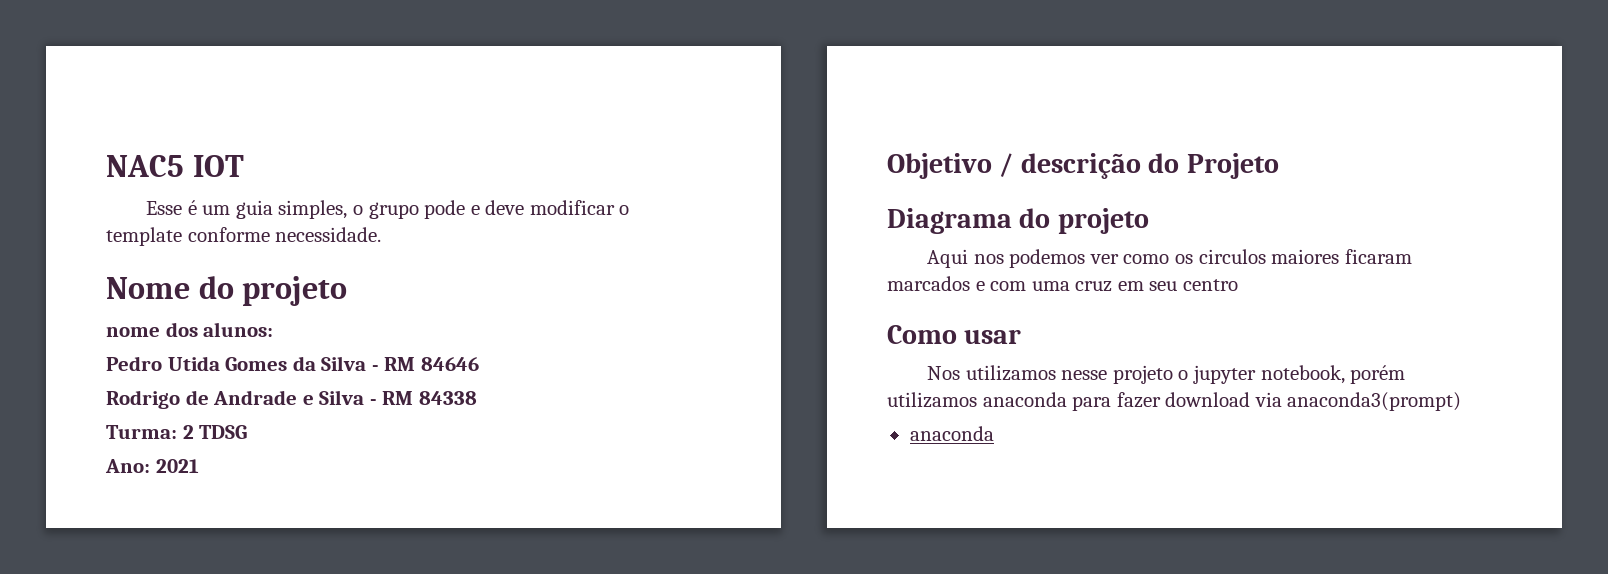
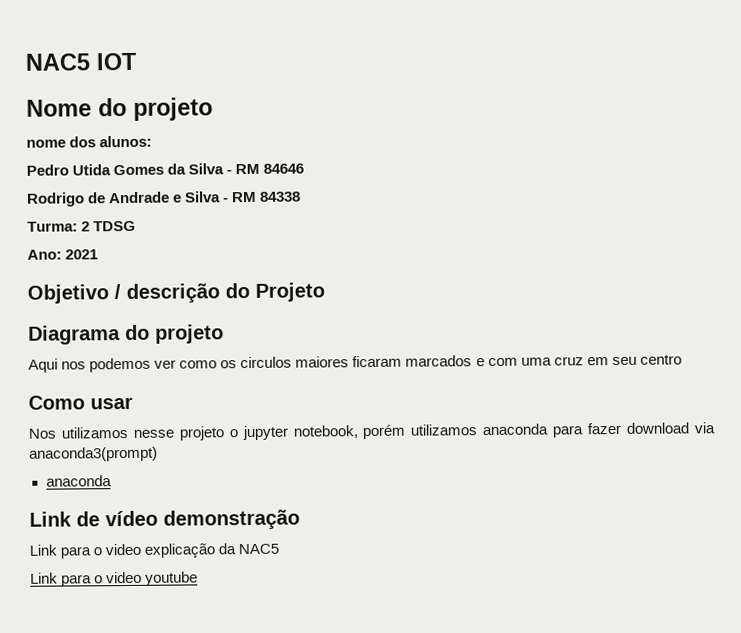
- Esse é um guia simples, o grupo pode e deve modificar o template conforme necessidade.
+ Link de vídeo demonstração
+ Link para o video explicação da NAC5
+ Link para o video youtube

